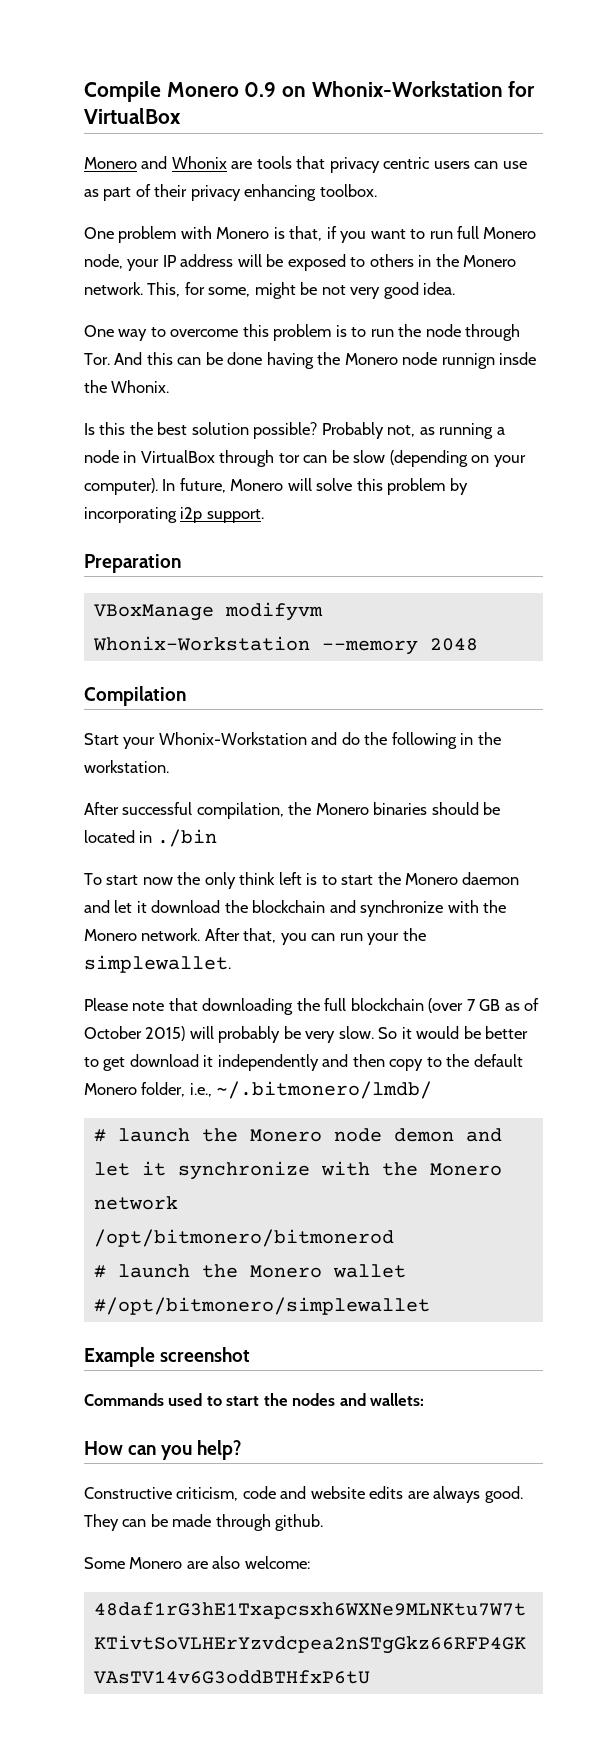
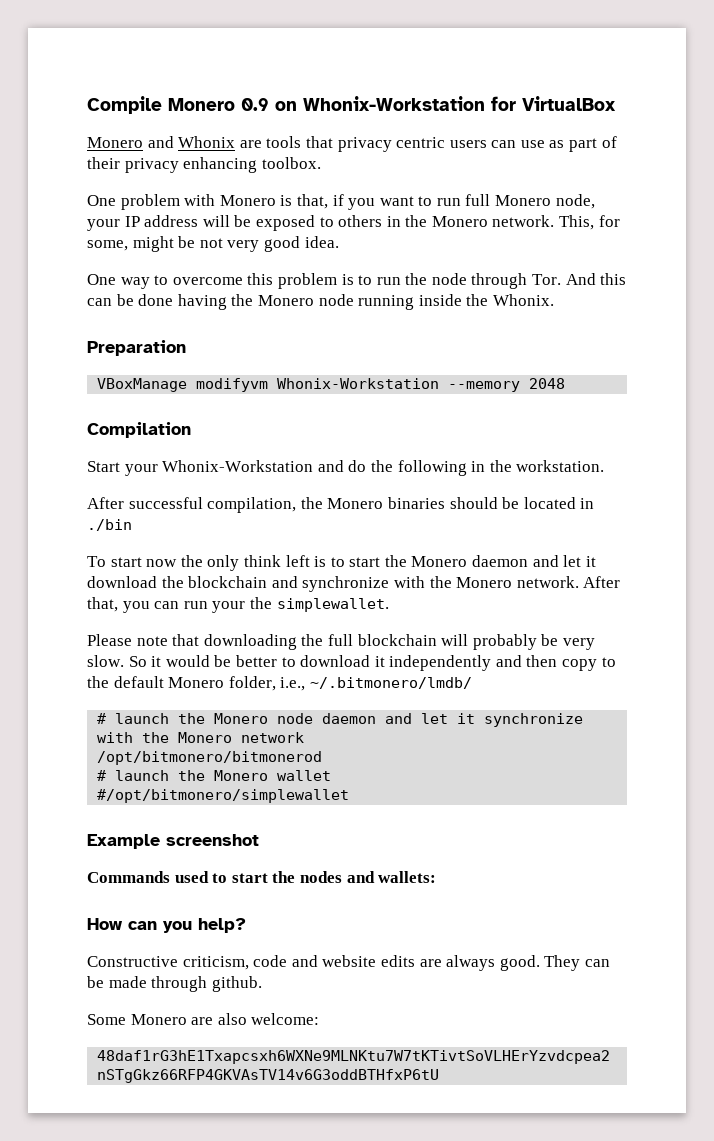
- One way to overcome this problem is to run the node through Tor. And this can be done having the Monero node runnign insde the Whonix.
+ One way to overcome this problem is to run the node through Tor. And this can be done having the Monero node running inside the Whonix.
- Is this the best solution possible? Probably not, as running a node in VirtualBox through tor can be slow (depending on your computer). In future, Monero will solve this problem by incorporating i2p support.
- Please note that downloading the full blockchain (over 7 GB as of October 2015) will probably be very slow.
+ Please note that downloading the full blockchain will probably be very slow.
- So it would be better to get download it independently and then copy to the default Monero folder, i.e., ~/.bitmonero/lmdb/
+ So it would be better to download it independently and then copy to the default Monero folder, i.e., ~/.bitmonero/lmdb/
- # launch the Monero node demon and let it synchronize with the Monero network
+ # launch the Monero node daemon and let it synchronize with the Monero network

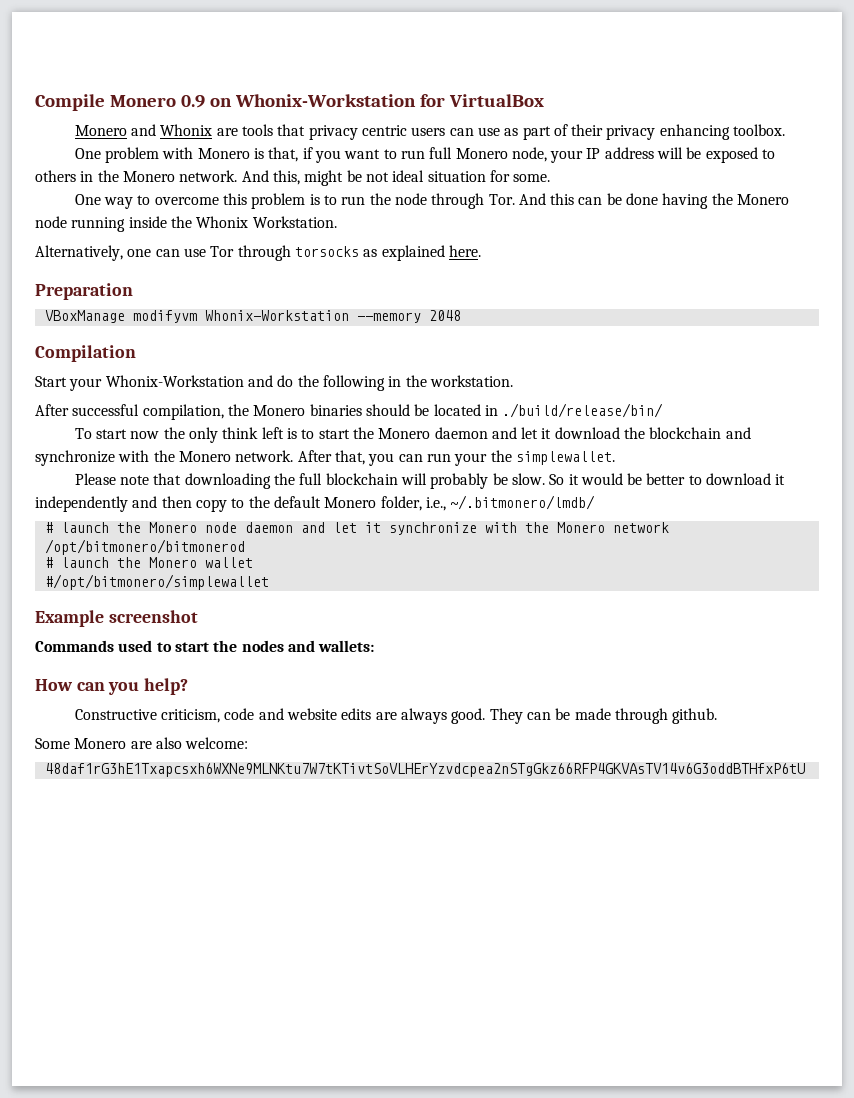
- This, for some, might be not very good idea.
+ And this, might be not ideal situation for some.
- One way to overcome this problem is to run the node through Tor. And this can be done having the Monero node running inside the Whonix.
+ One way to overcome this problem is to run the node through Tor. And this can be done having the Monero node running inside the Whonix Workstation.
+ Alternatively, one can use Tor through torsocks as explained here.
- After successful compilation, the Monero binaries should be located in ./bin
+ After successful compilation, the Monero binaries should be located in ./build/release/bin/
- Please note that downloading the full blockchain will probably be very slow.
+ Please note that downloading the full blockchain will probably be slow.

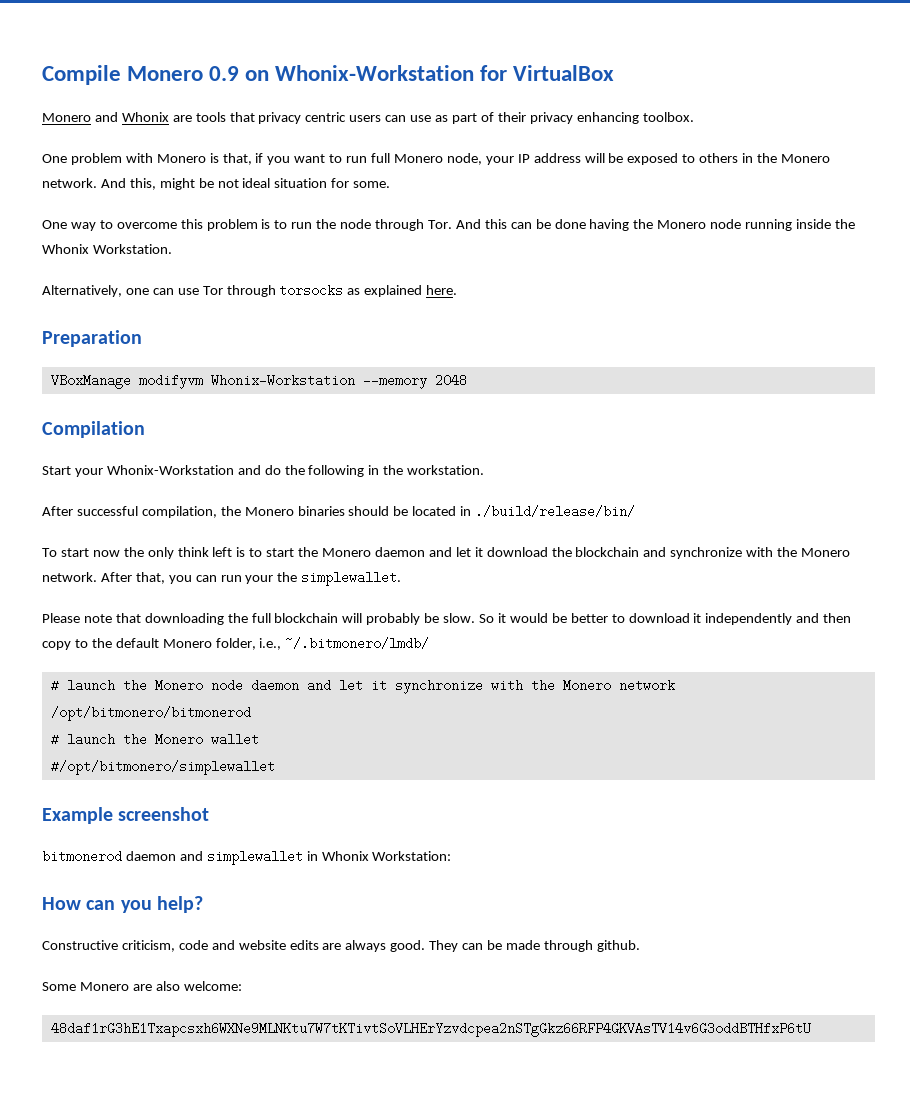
- Commands used to start the nodes and wallets:
+ bitmonerod daemon and simplewallet in Whonix Workstation:

